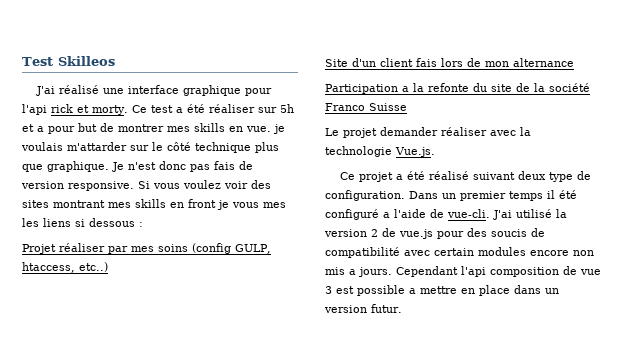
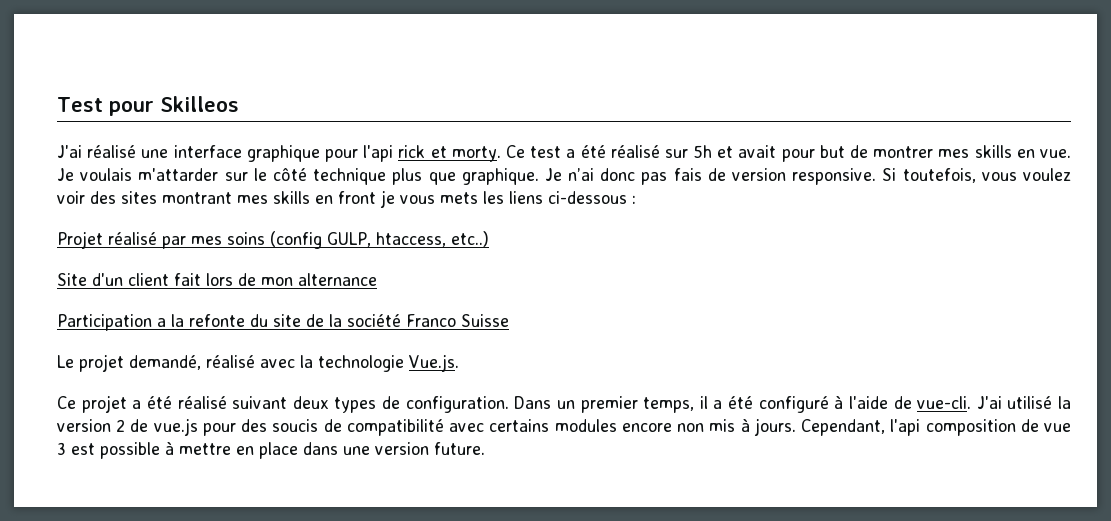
- Test Skilleos
+ Test pour Skilleos
- Ce test a été réaliser sur 5h et a pour but de montrer mes skills en vue. je voulais m'attarder sur le côté technique plus que graphique.
+ Ce test a été réalisé sur 5h et avait pour but de montrer mes skills en vue. Je voulais m'attarder sur le côté technique plus que graphique.
- Je n'est donc pas fais de version responsive.
+ Je n’ai donc pas fais de version responsive.
- Si vous voulez voir des sites montrant mes skills en front je vous mes les liens si dessous :
+ Si toutefois, vous voulez voir des sites montrant mes skills en front je vous mets les liens ci-dessous :
- Projet réaliser par mes soins (config GULP, htaccess, etc..)
+ Projet réalisé par mes soins (config GULP, htaccess, etc..)
- Site d'un client fais lors de mon alternance
+ Site d'un client fait lors de mon alternance
- Le projet demander réaliser avec la technologie Vue.js.
+ Le projet demandé, réalisé avec la technologie Vue.js.
- Ce projet a été réalisé suivant deux type de configuration.
+ Ce projet a été réalisé suivant deux types de configuration.
- Dans un premier temps il été configuré a l'aide de vue-cli.
+ Dans un premier temps, il a été configuré à l'aide de vue-cli.
- J'ai utilisé la version 2 de vue.js pour des soucis de compatibilité avec certain modules encore non mis a jours. Cependant l'api composition de vue 3 est possible a mettre en place dans un version futur.
+ J'ai utilisé la version 2 de vue.js pour des soucis de compatibilité avec certains modules encore non mis à jours. Cependant, l'api composition de vue 3 est possible à mettre en place dans une version future.

